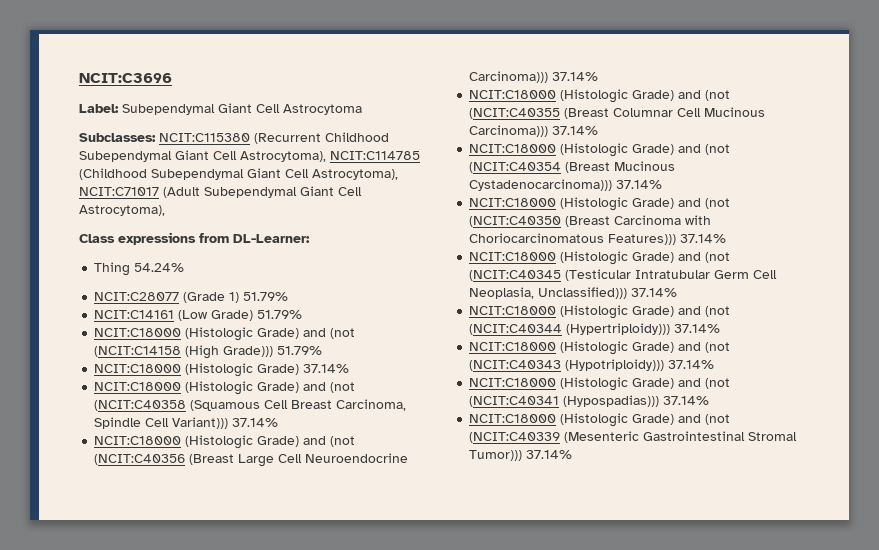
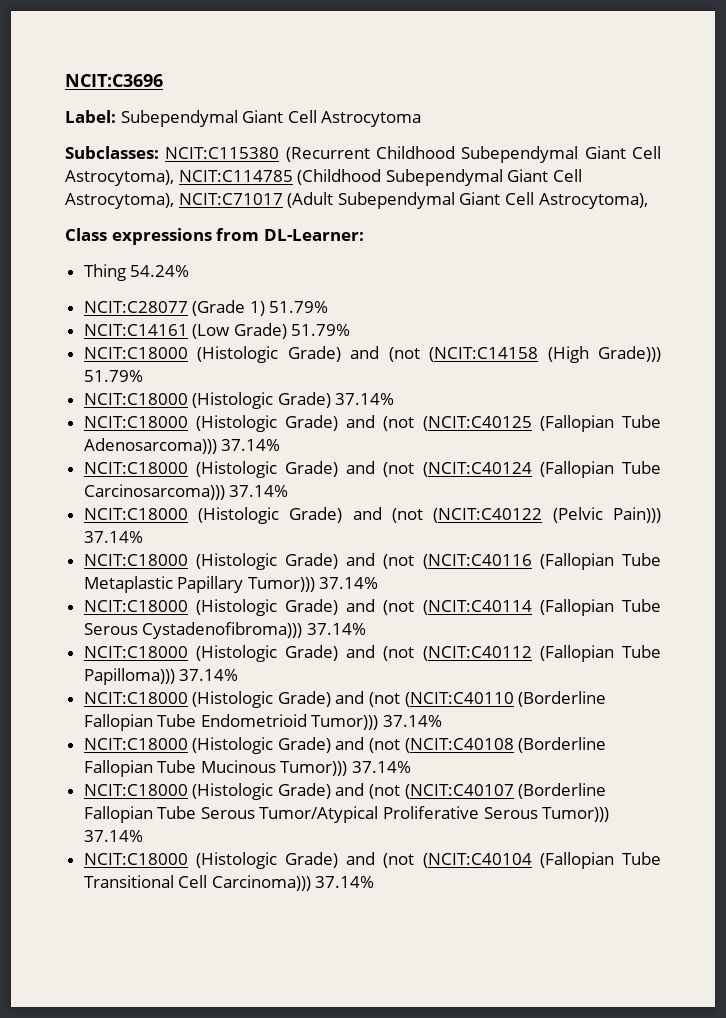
- NCIT:C18000 (Histologic Grade) and (not (NCIT:C40358 (Squamous Cell Breast Carcinoma, Spindle Cell Variant))) 37.14%
- NCIT:C18000 (Histologic Grade) and (not (NCIT:C40356 (Breast Large Cell Neuroendocrine Carcinoma))) 37.14%
- NCIT:C18000 (Histologic Grade) and (not (NCIT:C40355 (Breast Columnar Cell Mucinous Carcinoma))) 37.14%
- NCIT:C18000 (Histologic Grade) and (not (NCIT:C40354 (Breast Mucinous Cystadenocarcinoma))) 37.14%
- NCIT:C18000 (Histologic Grade) and (not (NCIT:C40350 (Breast Carcinoma with Choriocarcinomatous Features))) 37.14%
- NCIT:C18000 (Histologic Grade) and (not (NCIT:C40345 (Testicular Intratubular Germ Cell Neoplasia, Unclassified))) 37.14%
- NCIT:C18000 (Histologic Grade) and (not (NCIT:C40344 (Hypertriploidy))) 37.14%
- NCIT:C18000 (Histologic Grade) and (not (NCIT:C40343 (Hypotriploidy))) 37.14%
- NCIT:C18000 (Histologic Grade) and (not (NCIT:C40341 (Hypospadias))) 37.14%
- NCIT:C18000 (Histologic Grade) and (not (NCIT:C40339 (Mesenteric Gastrointestinal Stromal Tumor))) 37.14%
+ NCIT:C18000 (Histologic Grade) and (not (NCIT:C40125 (Fallopian Tube Adenosarcoma))) 37.14%
+ NCIT:C18000 (Histologic Grade) and (not (NCIT:C40124 (Fallopian Tube Carcinosarcoma))) 37.14%
+ NCIT:C18000 (Histologic Grade) and (not (NCIT:C40122 (Pelvic Pain))) 37.14%
+ NCIT:C18000 (Histologic Grade) and (not (NCIT:C40116 (Fallopian Tube Metaplastic Papillary Tumor))) 37.14%
+ NCIT:C18000 (Histologic Grade) and (not (NCIT:C40114 (Fallopian Tube Serous Cystadenofibroma))) 37.14%
+ NCIT:C18000 (Histologic Grade) and (not (NCIT:C40112 (Fallopian Tube Papilloma))) 37.14%
+ NCIT:C18000 (Histologic Grade) and (not (NCIT:C40110 (Borderline Fallopian Tube Endometrioid Tumor))) 37.14%
+ NCIT:C18000 (Histologic Grade) and (not (NCIT:C40108 (Borderline Fallopian Tube Mucinous Tumor))) 37.14%
+ NCIT:C18000 (Histologic Grade) and (not (NCIT:C40107 (Borderline Fallopian Tube Serous Tumor/Atypical Proliferative Serous Tumor))) 37.14%
+ NCIT:C18000 (Histologic Grade) and (not (NCIT:C40104 (Fallopian Tube Transitional Cell Carcinoma))) 37.14%

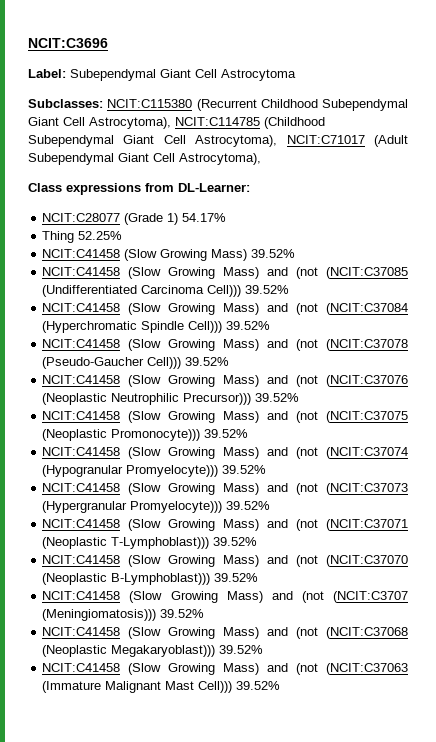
- Thing 54.24%
- NCIT:C28077 (Grade 1) 51.79%
- NCIT:C14161 (Low Grade) 51.79%
- NCIT:C18000 (Histologic Grade) and (not (NCIT:C14158 (High Grade))) 51.79%
- NCIT:C18000 (Histologic Grade) 37.14%
- NCIT:C18000 (Histologic Grade) and (not (NCIT:C40125 (Fallopian Tube Adenosarcoma))) 37.14%
- NCIT:C18000 (Histologic Grade) and (not (NCIT:C40124 (Fallopian Tube Carcinosarcoma))) 37.14%
- NCIT:C18000 (Histologic Grade) and (not (NCIT:C40122 (Pelvic Pain))) 37.14%
- NCIT:C18000 (Histologic Grade) and (not (NCIT:C40116 (Fallopian Tube Metaplastic Papillary Tumor))) 37.14%
- NCIT:C18000 (Histologic Grade) and (not (NCIT:C40114 (Fallopian Tube Serous Cystadenofibroma))) 37.14%
- NCIT:C18000 (Histologic Grade) and (not (NCIT:C40112 (Fallopian Tube Papilloma))) 37.14%
- NCIT:C18000 (Histologic Grade) and (not (NCIT:C40110 (Borderline Fallopian Tube Endometrioid Tumor))) 37.14%
- NCIT:C18000 (Histologic Grade) and (not (NCIT:C40108 (Borderline Fallopian Tube Mucinous Tumor))) 37.14%
- NCIT:C18000 (Histologic Grade) and (not (NCIT:C40107 (Borderline Fallopian Tube Serous Tumor/Atypical Proliferative Serous Tumor))) 37.14%
- NCIT:C18000 (Histologic Grade) and (not (NCIT:C40104 (Fallopian Tube Transitional Cell Carcinoma))) 37.14%
+ NCIT:C28077 (Grade 1) 54.17%
+ Thing 52.25%
+ NCIT:C41458 (Slow Growing Mass) 39.52%
+ NCIT:C41458 (Slow Growing Mass) and (not (NCIT:C37085 (Undifferentiated Carcinoma Cell))) 39.52%
+ NCIT:C41458 (Slow Growing Mass) and (not (NCIT:C37084 (Hyperchromatic Spindle Cell))) 39.52%
+ NCIT:C41458 (Slow Growing Mass) and (not (NCIT:C37078 (Pseudo-Gaucher Cell))) 39.52%
+ NCIT:C41458 (Slow Growing Mass) and (not (NCIT:C37076 (Neoplastic Neutrophilic Precursor))) 39.52%
+ NCIT:C41458 (Slow Growing Mass) and (not (NCIT:C37075 (Neoplastic Promonocyte))) 39.52%
+ NCIT:C41458 (Slow Growing Mass) and (not (NCIT:C37074 (Hypogranular Promyelocyte))) 39.52%
+ NCIT:C41458 (Slow Growing Mass) and (not (NCIT:C37073 (Hypergranular Promyelocyte))) 39.52%
+ NCIT:C41458 (Slow Growing Mass) and (not (NCIT:C37071 (Neoplastic T-Lymphoblast))) 39.52%
+ NCIT:C41458 (Slow Growing Mass) and (not (NCIT:C37070 (Neoplastic B-Lymphoblast))) 39.52%
+ NCIT:C41458 (Slow Growing Mass) and (not (NCIT:C3707 (Meningiomatosis))) 39.52%
+ NCIT:C41458 (Slow Growing Mass) and (not (NCIT:C37068 (Neoplastic Megakaryoblast))) 39.52%
+ NCIT:C41458 (Slow Growing Mass) and (not (NCIT:C37063 (Immature Malignant Mast Cell))) 39.52%

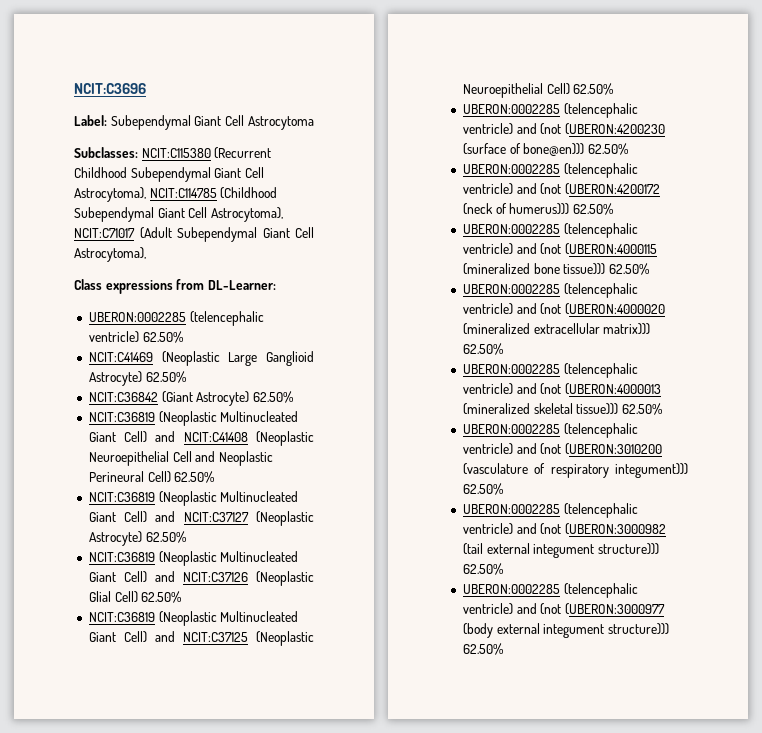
- NCIT:C28077 (Grade 1) 54.17%
- Thing 52.25%
- NCIT:C41458 (Slow Growing Mass) 39.52%
- NCIT:C41458 (Slow Growing Mass) and (not (NCIT:C37085 (Undifferentiated Carcinoma Cell))) 39.52%
- NCIT:C41458 (Slow Growing Mass) and (not (NCIT:C37084 (Hyperchromatic Spindle Cell))) 39.52%
- NCIT:C41458 (Slow Growing Mass) and (not (NCIT:C37078 (Pseudo-Gaucher Cell))) 39.52%
- NCIT:C41458 (Slow Growing Mass) and (not (NCIT:C37076 (Neoplastic Neutrophilic Precursor))) 39.52%
- NCIT:C41458 (Slow Growing Mass) and (not (NCIT:C37075 (Neoplastic Promonocyte))) 39.52%
- NCIT:C41458 (Slow Growing Mass) and (not (NCIT:C37074 (Hypogranular Promyelocyte))) 39.52%
- NCIT:C41458 (Slow Growing Mass) and (not (NCIT:C37073 (Hypergranular Promyelocyte))) 39.52%
- NCIT:C41458 (Slow Growing Mass) and (not (NCIT:C37071 (Neoplastic T-Lymphoblast))) 39.52%
- NCIT:C41458 (Slow Growing Mass) and (not (NCIT:C37070 (Neoplastic B-Lymphoblast))) 39.52%
- NCIT:C41458 (Slow Growing Mass) and (not (NCIT:C3707 (Meningiomatosis))) 39.52%
- NCIT:C41458 (Slow Growing Mass) and (not (NCIT:C37068 (Neoplastic Megakaryoblast))) 39.52%
- NCIT:C41458 (Slow Growing Mass) and (not (NCIT:C37063 (Immature Malignant Mast Cell))) 39.52%
+ UBERON:0002285 (telencephalic ventricle) 62.50%
+ NCIT:C41469 (Neoplastic Large Ganglioid Astrocyte) 62.50%
+ NCIT:C36842 (Giant Astrocyte) 62.50%
+ NCIT:C36819 (Neoplastic Multinucleated Giant Cell) and NCIT:C41408 (Neoplastic Neuroepithelial Cell and Neoplastic Perineural Cell) 62.50%
+ NCIT:C36819 (Neoplastic Multinucleated Giant Cell) and NCIT:C37127 (Neoplastic Astrocyte) 62.50%
+ NCIT:C36819 (Neoplastic Multinucleated Giant Cell) and NCIT:C37126 (Neoplastic Glial Cell) 62.50%
+ NCIT:C36819 (Neoplastic Multinucleated Giant Cell) and NCIT:C37125 (Neoplastic Neuroepithelial Cell) 62.50%
+ UBERON:0002285 (telencephalic ventricle) and (not (UBERON:4200230 (surface of bone@en))) 62.50%
+ UBERON:0002285 (telencephalic ventricle) and (not (UBERON:4200172 (neck of humerus))) 62.50%
+ UBERON:0002285 (telencephalic ventricle) and (not (UBERON:4000115 (mineralized bone tissue))) 62.50%
+ UBERON:0002285 (telencephalic ventricle) and (not (UBERON:4000020 (mineralized extracellular matrix))) 62.50%
+ UBERON:0002285 (telencephalic ventricle) and (not (UBERON:4000013 (mineralized skeletal tissue))) 62.50%
+ UBERON:0002285 (telencephalic ventricle) and (not (UBERON:3010200 (vasculature of respiratory integument))) 62.50%
+ UBERON:0002285 (telencephalic ventricle) and (not (UBERON:3000982 (tail external integument structure))) 62.50%
+ UBERON:0002285 (telencephalic ventricle) and (not (UBERON:3000977 (body external integument structure))) 62.50%

